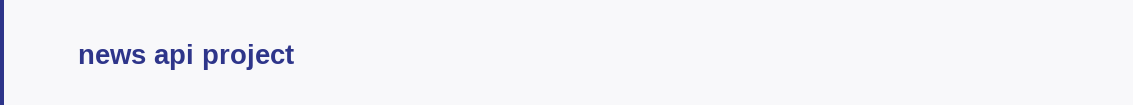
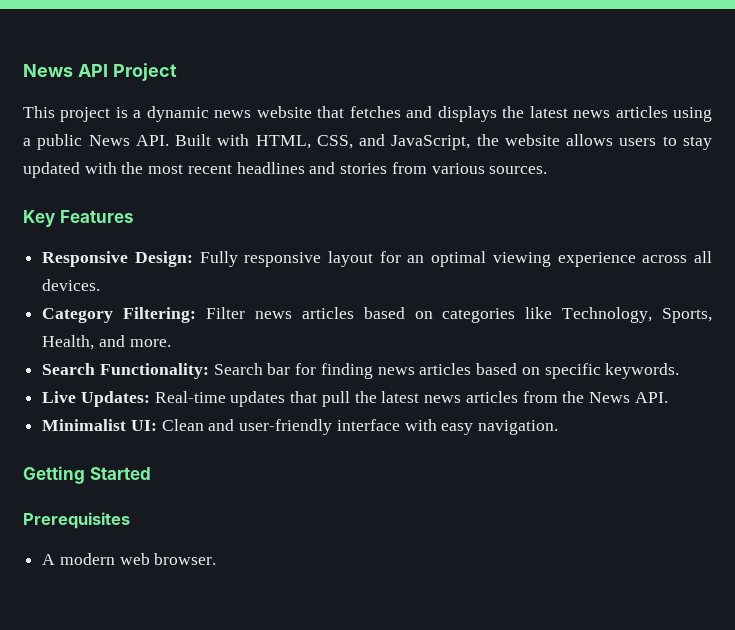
- news api project
+ News API Project
+ This project is a dynamic news website that fetches and displays the latest news articles using a public News API. Built with HTML, CSS, and JavaScript, the website allows users to stay updated with the most recent headlines and stories from various sources.
+ Key Features
+ Responsive Design: Fully responsive layout for an optimal viewing experience across all devices.
+ Category Filtering: Filter news articles based on categories like Technology, Sports, Health, and more.
+ Search Functionality: Search bar for finding news articles based on specific keywords.
+ Live Updates: Real-time updates that pull the latest news articles from the News API.
+ Minimalist UI: Clean and user-friendly interface with easy navigation.
+ Getting Started
+ Prerequisites
+ A modern web browser.

